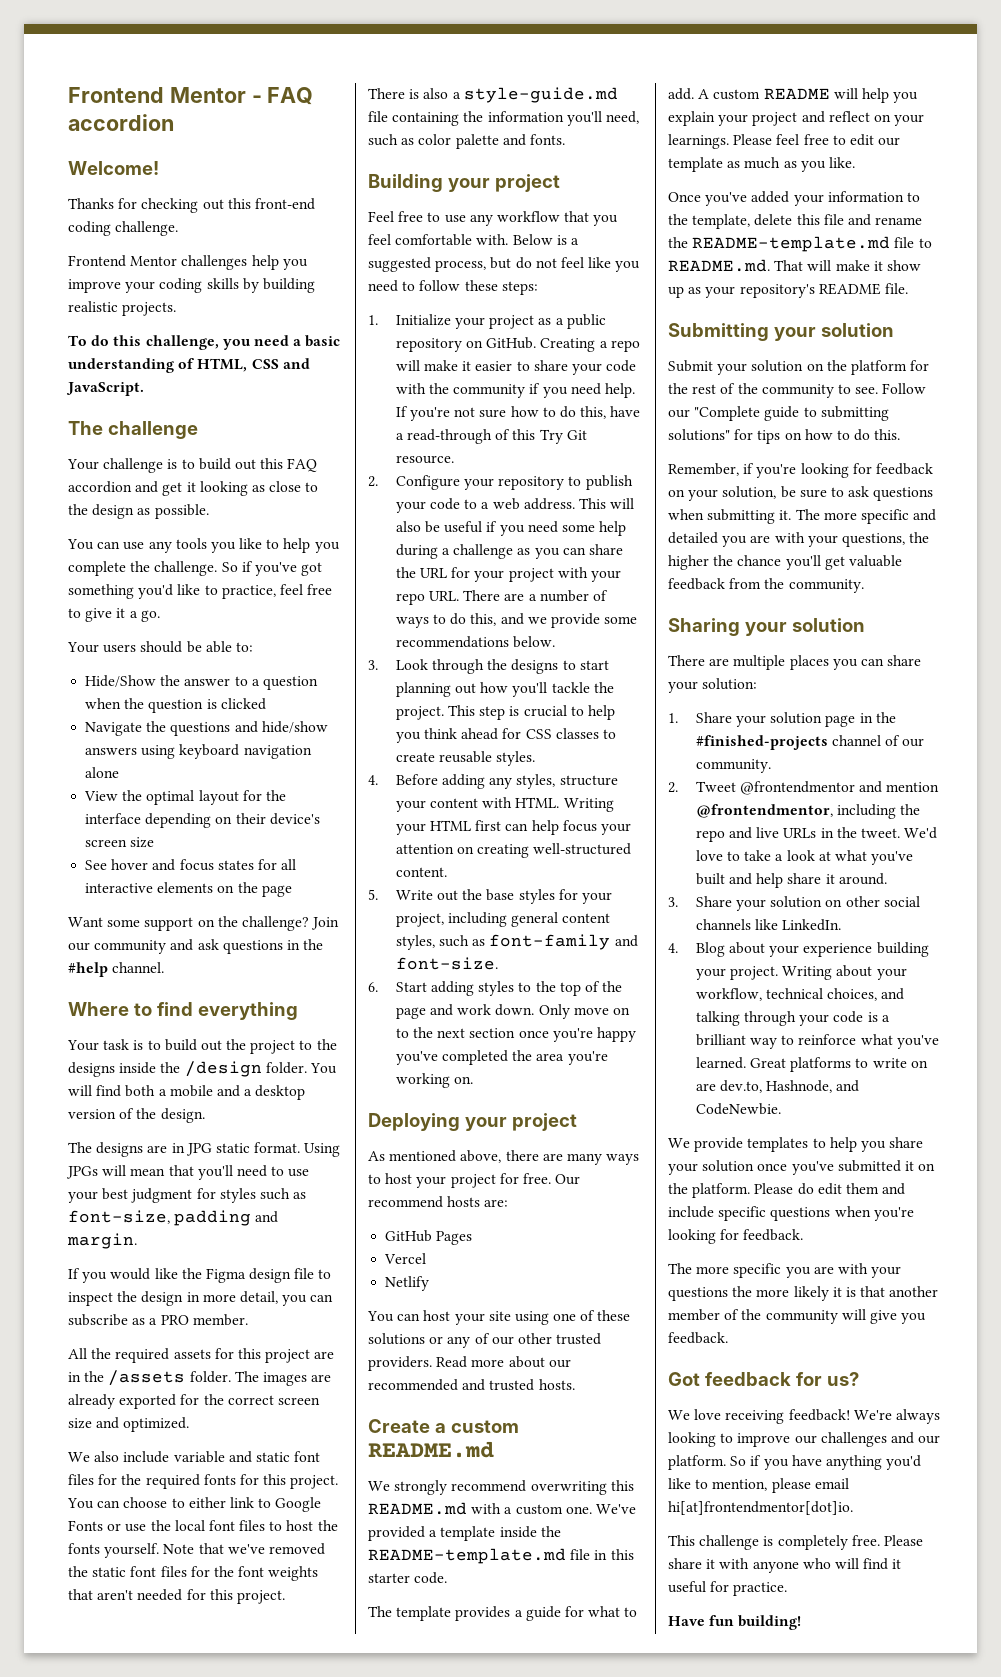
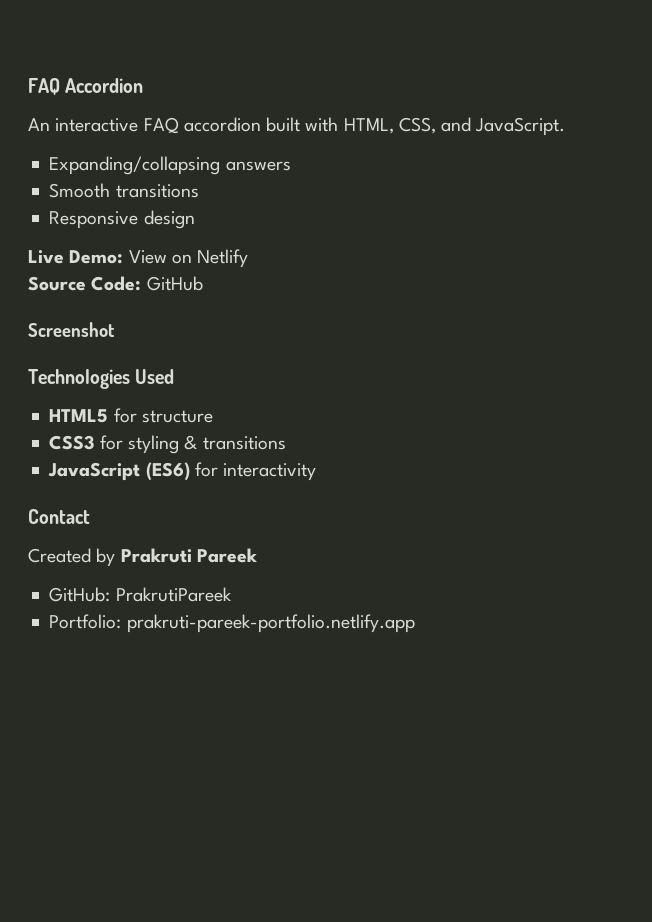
- Frontend Mentor - FAQ accordion
- Welcome!
- Thanks for checking out this front-end coding challenge.
- Frontend Mentor challenges help you improve your coding skills by building realistic projects.
- To do this challenge, you need a basic understanding of HTML, CSS and JavaScript.
- The challenge
- Your challenge is to build out this FAQ accordion and get it looking as close to the design as possible.
- You can use any tools you like to help you complete the challenge. So if you've got something you'd like to practice, feel free to give it a go.
- Your users should be able to:
- Hide/Show the answer to a question when the question is clicked
- Navigate the questions and hide/show answers using keyboard navigation alone
- View the optimal layout for the interface depending on their device's screen size
- See hover and focus states for all interactive elements on the page
- Want some support on the challenge? Join our community and ask questions in the #help channel.
- Where to find everything
- Your task is to build out the project to the designs inside the /design folder. You will find both a mobile and a desktop version of the design.
- The designs are in JPG static format. Using JPGs will mean that you'll need to use your best judgment for styles such as font-size, padding and margin.
- If you would like the Figma design file to inspect the design in more detail, you can subscribe as a PRO member.
- All the required assets for this project are in the /assets folder. The images are already exported for the correct screen size and optimized.
- We also include variable and static font files for the required fonts for this project. You can choose to either link to Google Fonts or use the local font files to host the fonts yourself. Note that we've removed the static font files for the font weights that aren't needed for this project.
- There is also a style-guide.md file containing the information you'll need, such as color palette and fonts.
- Building your project
- Feel free to use any workflow that you feel comfortable with. Below is a suggested process, but do not feel like you need to follow these steps:
- 1. Initialize your project as a public repository on GitHub. Creating a repo will make it easier to share your code with the community if you need help. If you're not sure how to do this, have a read-through of this Try Git resource.
- 2. Configure your repository to publish your code to a web address. This will also be useful if you need some help during a challenge as you can share the URL for your project with your repo URL. There are a number of ways to do this, and we provide some recommendations below.
- 3. Look through the designs to start planning out how you'll tackle the project. This step is crucial to help you think ahead for CSS classes to create reusable styles.
- 4. Before adding any styles, structure your content with HTML. Writing your HTML first can help focus your attention on creating well-structured content.
- 5. Write out the base styles for your project, including general content styles, such as font-family and font-size.
- 6. Start adding styles to the top of the page and work down. Only move on to the next section once you're happy you've completed the area you're working on.
- Deploying your project
- As mentioned above, there are many ways to host your project for free. Our recommend hosts are:
- GitHub Pages
- Vercel
- Netlify
- You can host your site using one of these solutions or any of our other trusted providers. Read more about our recommended and trusted hosts.
- Create a custom README.md
- We strongly recommend overwriting this README.md with a custom one. We've provided a template inside the README-template.md file in this starter code.
- The template provides a guide for what to add. A custom README will help you explain your project and reflect on your learnings. Please feel free to edit our template as much as you like.
- Once you've added your information to the template, delete this file and rename the README-template.md file to README.md. That will make it show up as your repository's README file.
- Submitting your solution
- Submit your solution on the platform for the rest of the community to see. Follow our "Complete guide to submitting solutions" for tips on how to do this.
- Remember, if you're looking for feedback on your solution, be sure to ask questions when submitting it. The more specific and detailed you are with your questions, the higher the chance you'll get valuable feedback from the community.
- Sharing your solution
- There are multiple places you can share your solution:
- 1. Share your solution page in the #finished-projects channel of our community.
- 2. Tweet @frontendmentor and mention @frontendmentor, including the repo and live URLs in the tweet. We'd love to take a look at what you've built and help share it around.
- 3. Share your solution on other social channels like LinkedIn.
- 4. Blog about your experience building your project. Writing about your workflow, technical choices, and talking through your code is a brilliant way to reinforce what you've learned. Great platforms to write on are dev.to, Hashnode, and CodeNewbie.
- We provide templates to help you share your solution once you've submitted it on the platform. Please do edit them and include specific questions when you're looking for feedback.
- The more specific you are with your questions the more likely it is that another member of the community will give you feedback.
- Got feedback for us?
- We love receiving feedback! We're always looking to improve our challenges and our platform. So if you have anything you'd like to mention, please email hi[at]frontendmentor[dot]io.
- This challenge is completely free. Please share it with anyone who will find it useful for practice.
- Have fun building!
+ FAQ Accordion
+ An interactive FAQ accordion built with HTML, CSS, and JavaScript.
+ Expanding/collapsing answers
+ Smooth transitions
+ Responsive design
+ Live Demo: View on Netlify
+ Source Code: GitHub
+ Screenshot
+ Technologies Used
+ HTML5 for structure
+ CSS3 for styling & transitions
+ JavaScript (ES6) for interactivity
+ Contact
+ Created by Prakruti Pareek
+ GitHub: PrakrutiPareek
+ Portfolio: prakruti-pareek-portfolio.netlify.app

